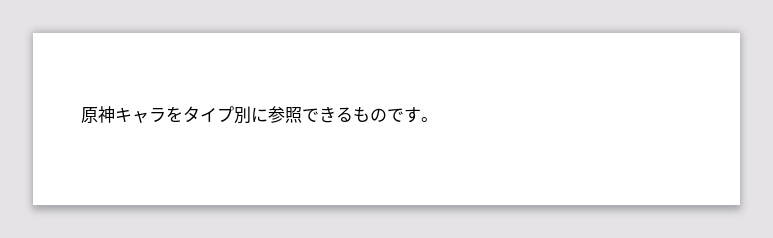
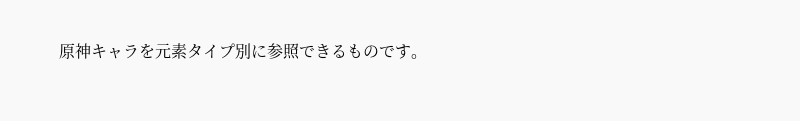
- 原神キャラをタイプ別に参照できるものです。
+ 原神キャラを元素タイプ別に参照できるものです。

